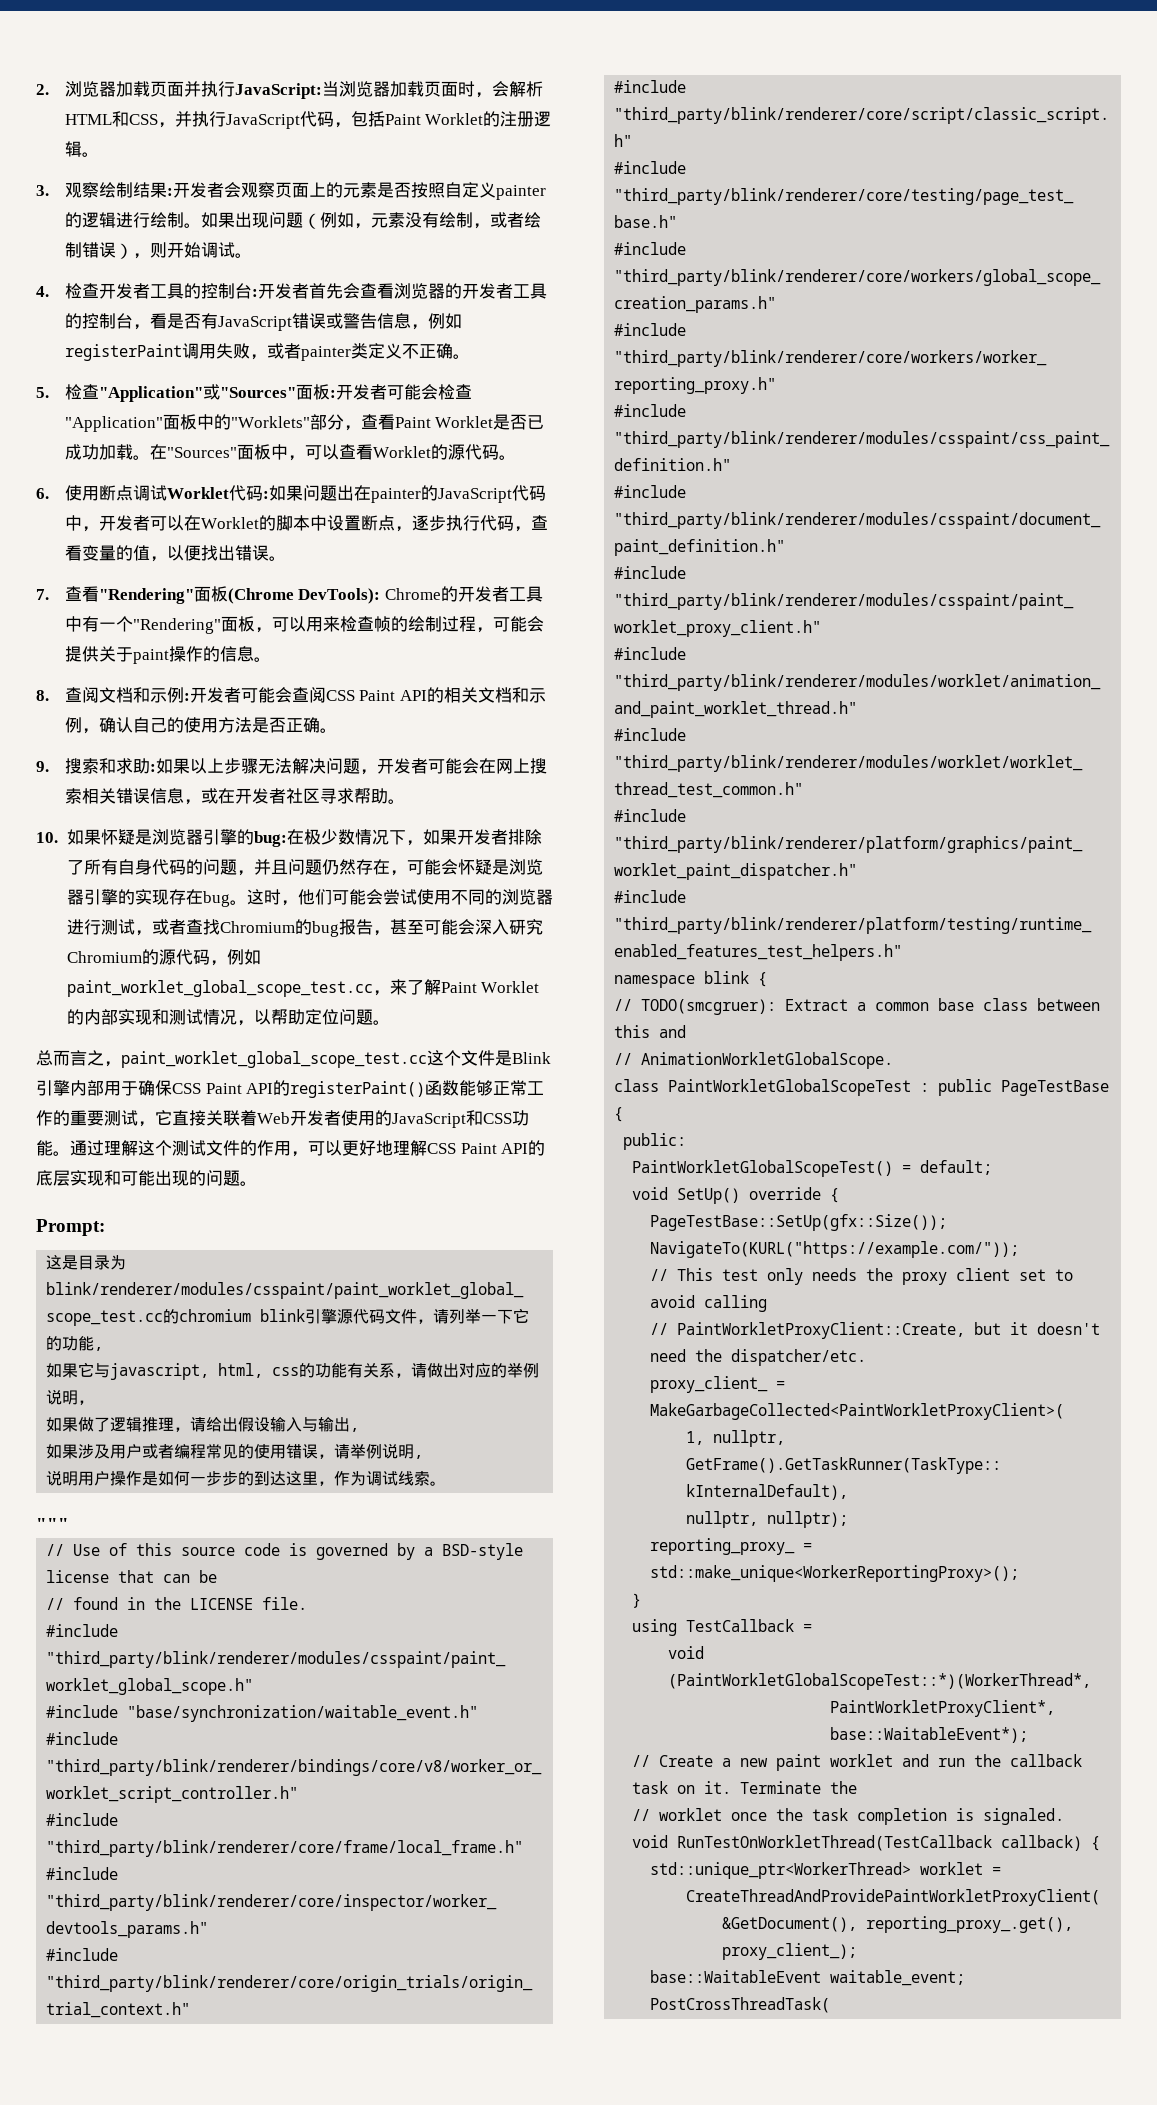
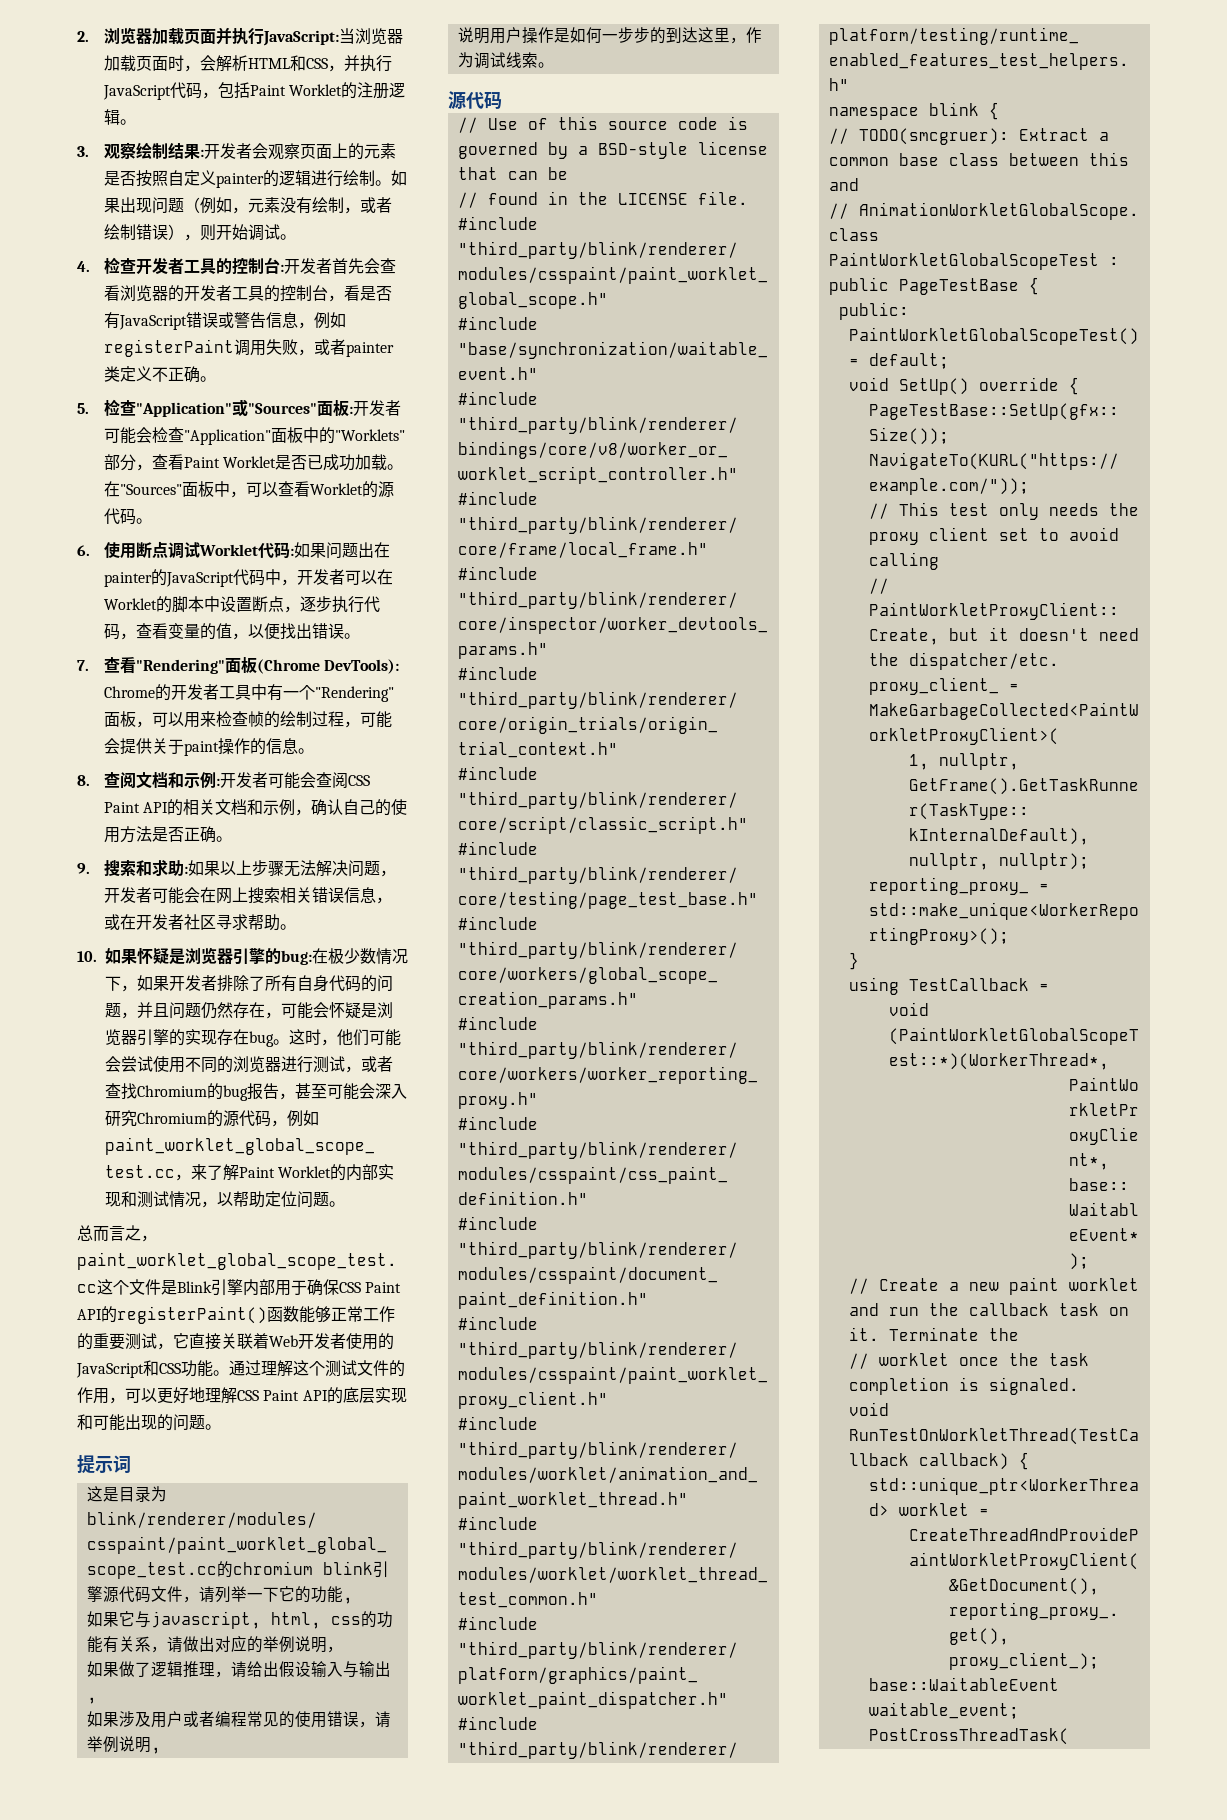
- Prompt:
+ 提示词
  说明用户操作是如何一步步的到达这里，作为调试线索。
- """
+ 源代码

